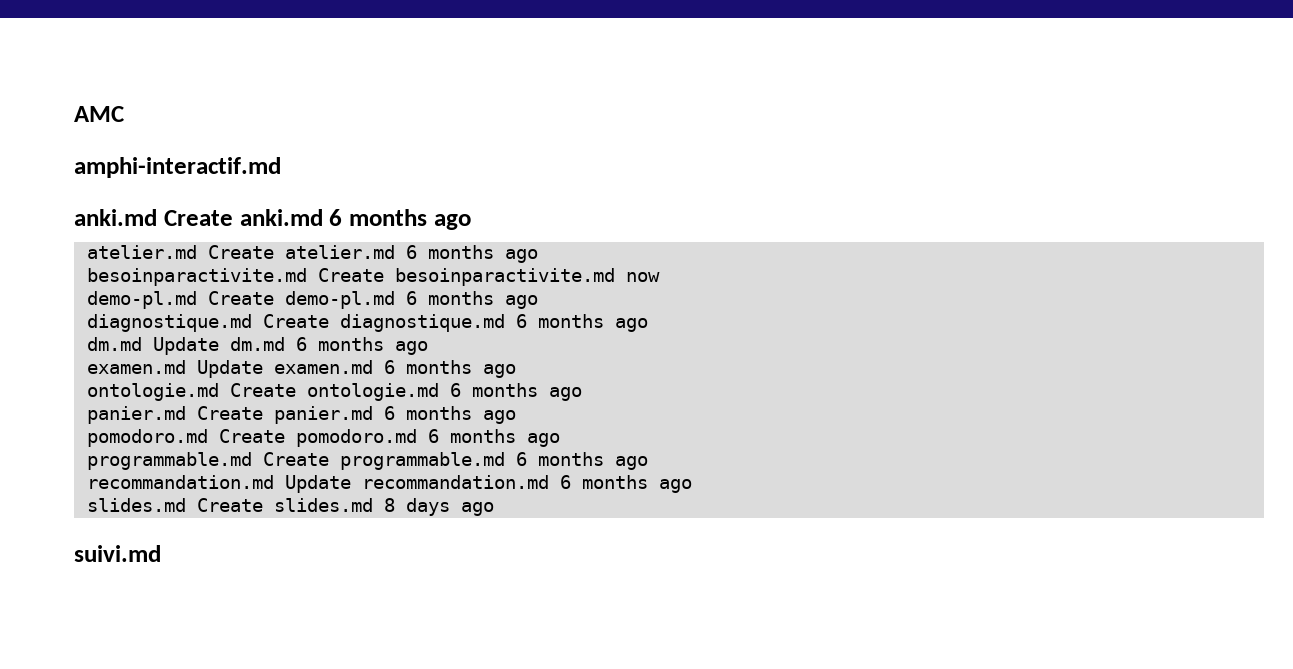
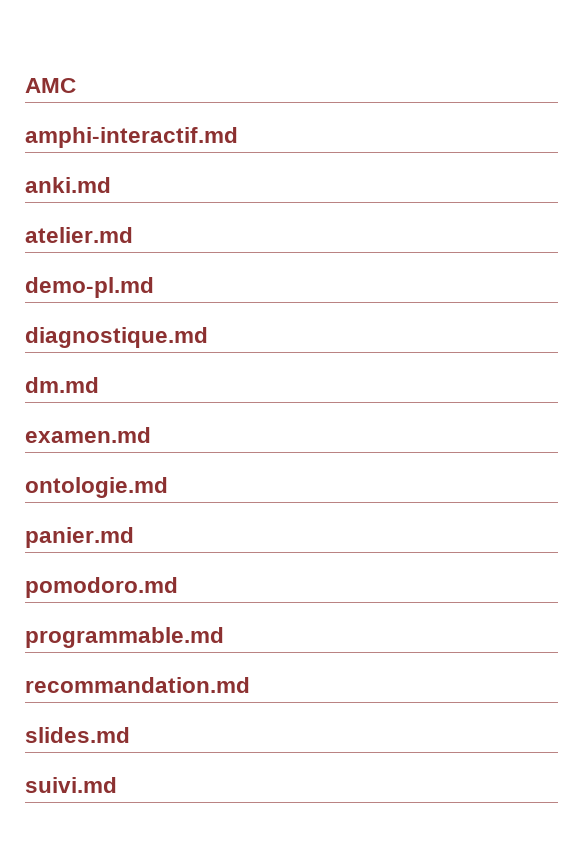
- anki.md Create anki.md 6 months ago
- atelier.md Create atelier.md 6 months ago
- besoinparactivite.md Create besoinparactivite.md now
- demo-pl.md Create demo-pl.md 6 months ago
- diagnostique.md Create diagnostique.md 6 months ago
- dm.md Update dm.md 6 months ago
- examen.md Update examen.md 6 months ago
- ontologie.md Create ontologie.md 6 months ago
- panier.md Create panier.md 6 months ago
- pomodoro.md Create pomodoro.md 6 months ago
- programmable.md Create programmable.md 6 months ago
- recommandation.md Update recommandation.md 6 months ago
- slides.md Create slides.md 8 days ago
+ anki.md
+ atelier.md
+ demo-pl.md
+ diagnostique.md
+ dm.md
+ examen.md
+ ontologie.md
+ panier.md
+ pomodoro.md
+ programmable.md
+ recommandation.md
+ slides.md

